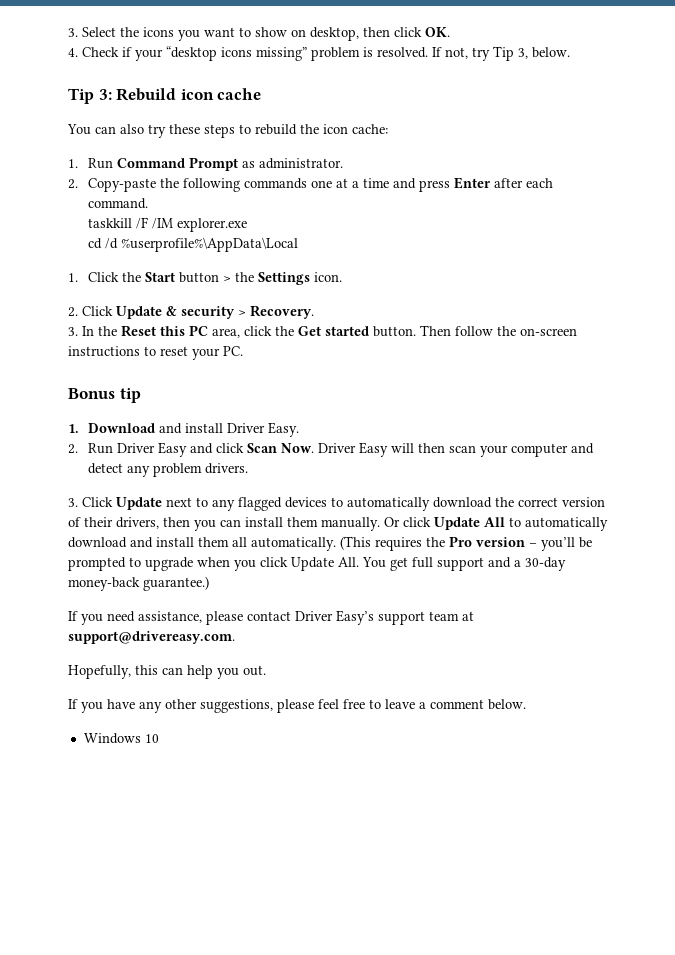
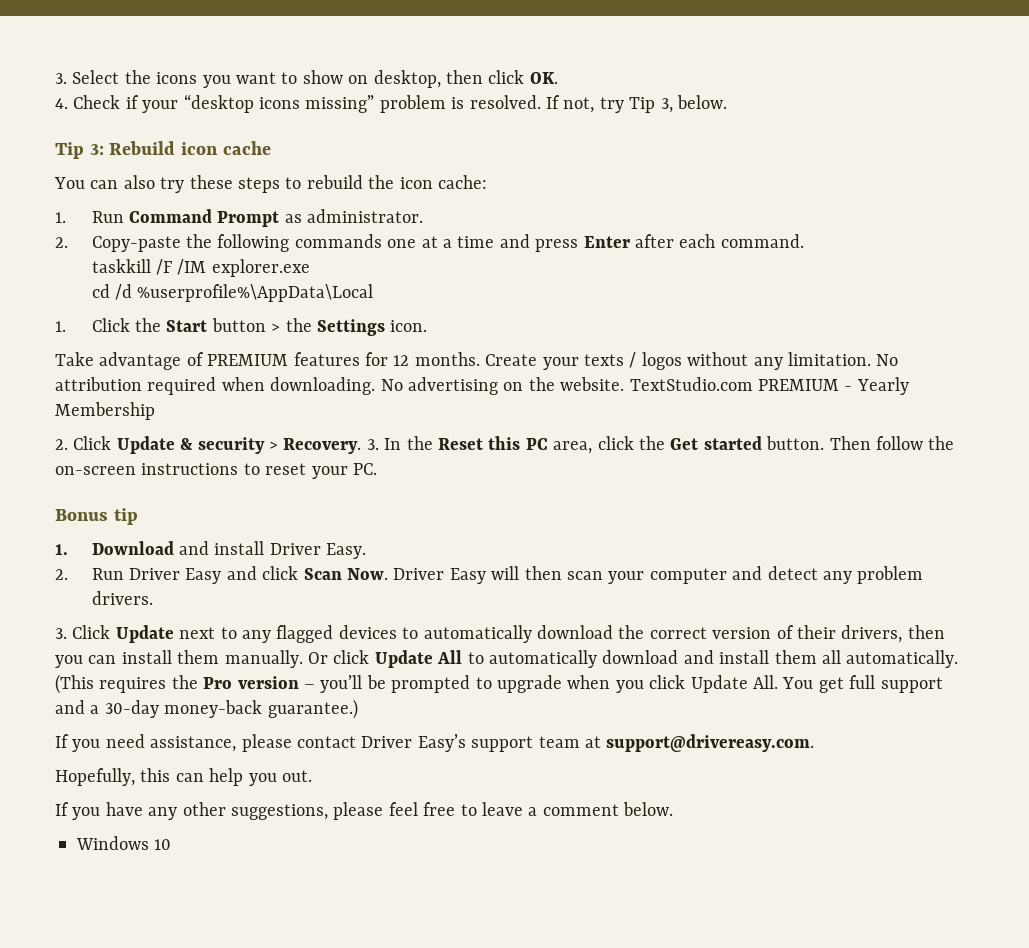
+ Take advantage of PREMIUM features for 12 months. Create your texts / logos without any limitation. No attribution required when downloading. No advertising on the website. TextStudio.com PREMIUM - Yearly Membership
- 2. Click Update & security > Recovery.
- 3. In the Reset this PC area, click the Get started button.
+ 2. Click Update & security > Recovery. 3. In the Reset this PC area, click the Get started button.

